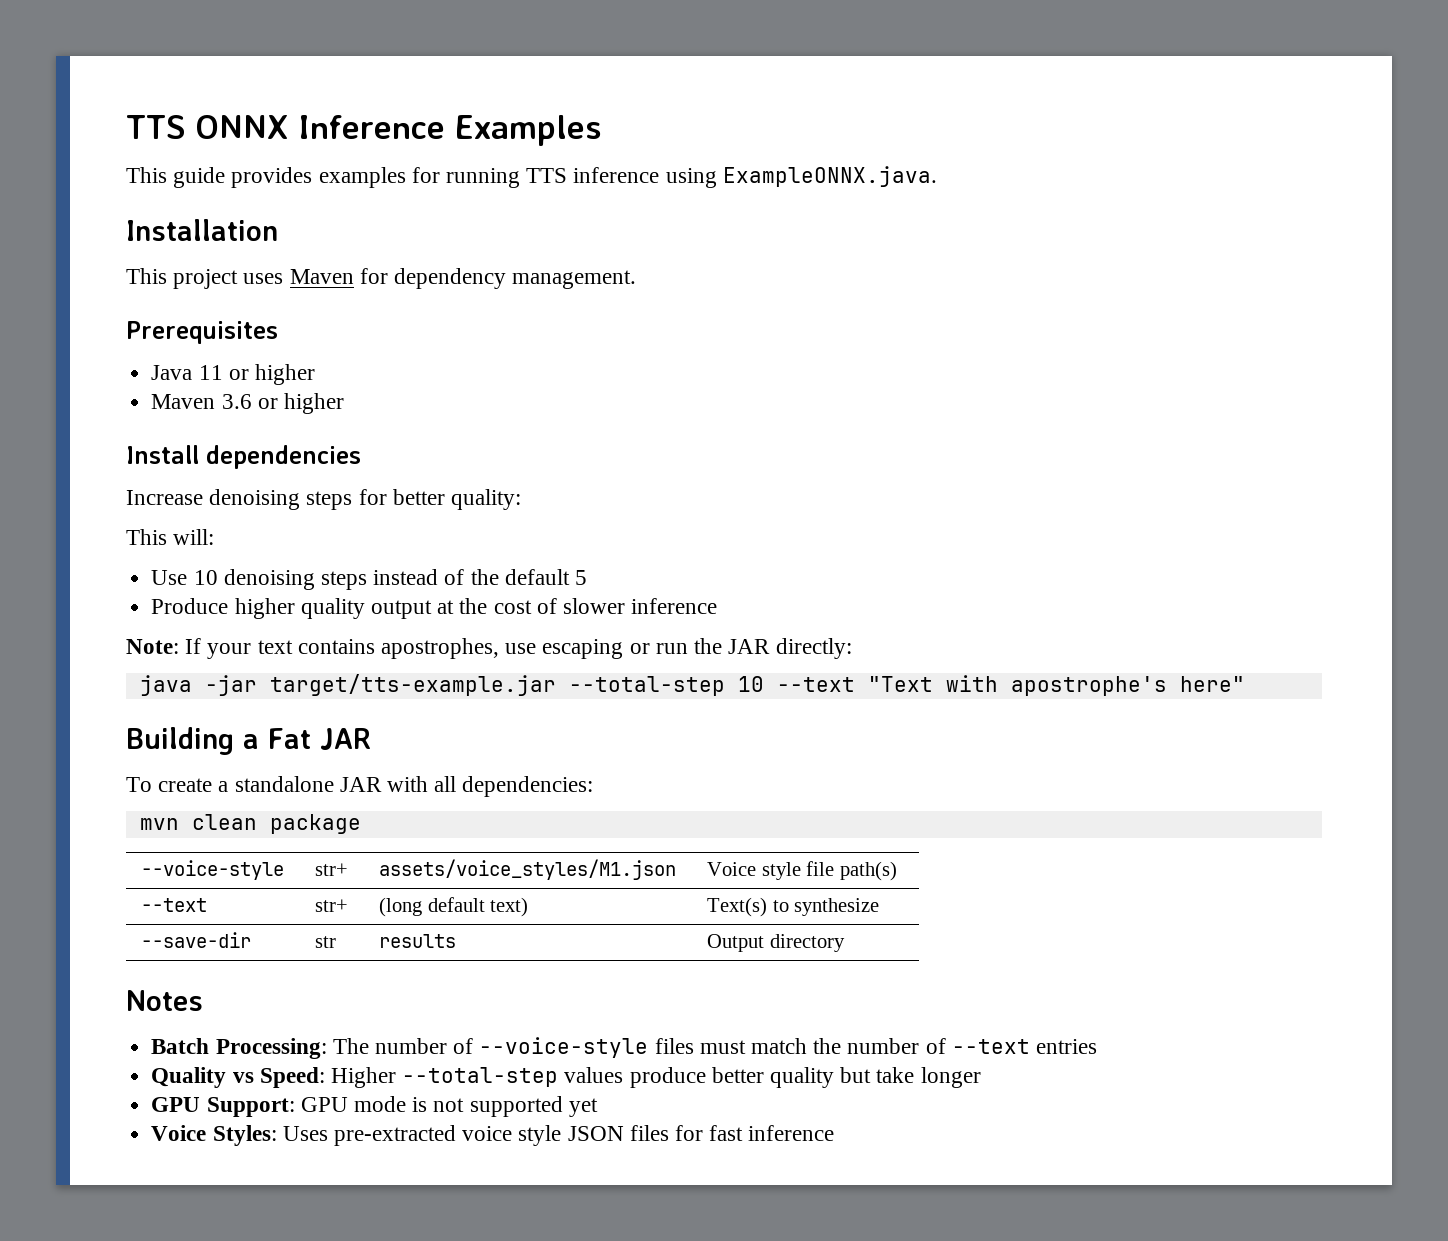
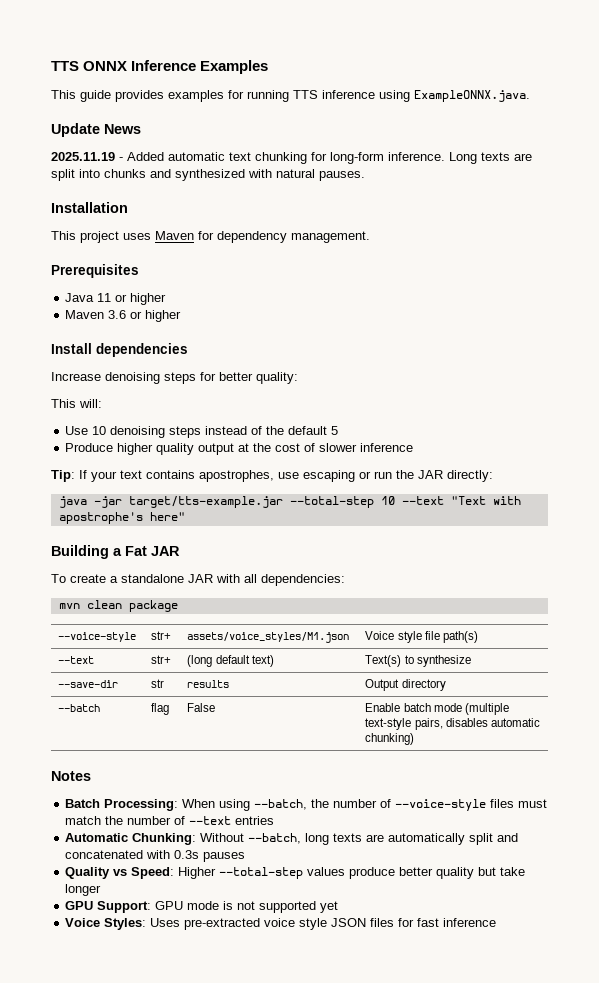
+ Update News
+ 2025.11.19 - Added automatic text chunking for long-form inference. Long texts are split into chunks and synthesized with natural pauses.
- Note: If your text contains apostrophes, use escaping or run the JAR directly:
+ Tip: If your text contains apostrophes, use escaping or run the JAR directly:
+ --batch | flag | False | Enable batch mode (multiple text-style pairs, disables automatic chunking)
- Batch Processing: The number of --voice-style files must match the number of --text entries
+ Batch Processing: When using --batch, the number of --voice-style files must match the number of --text entries
+ Automatic Chunking: Without --batch, long texts are automatically split and concatenated with 0.3s pauses

